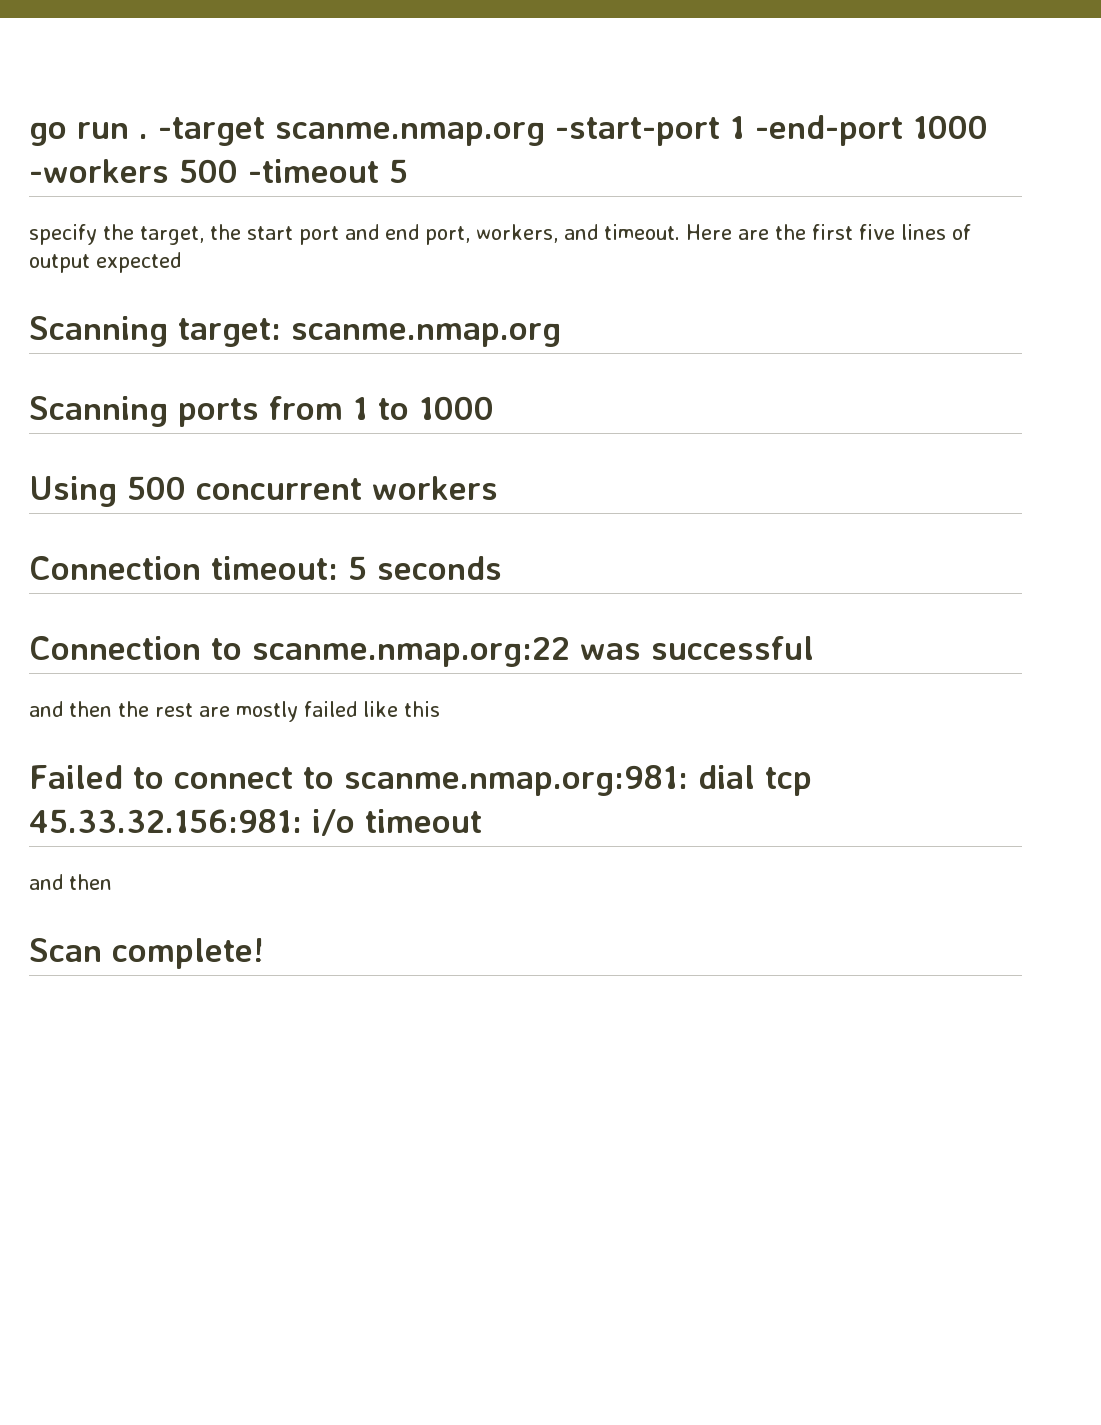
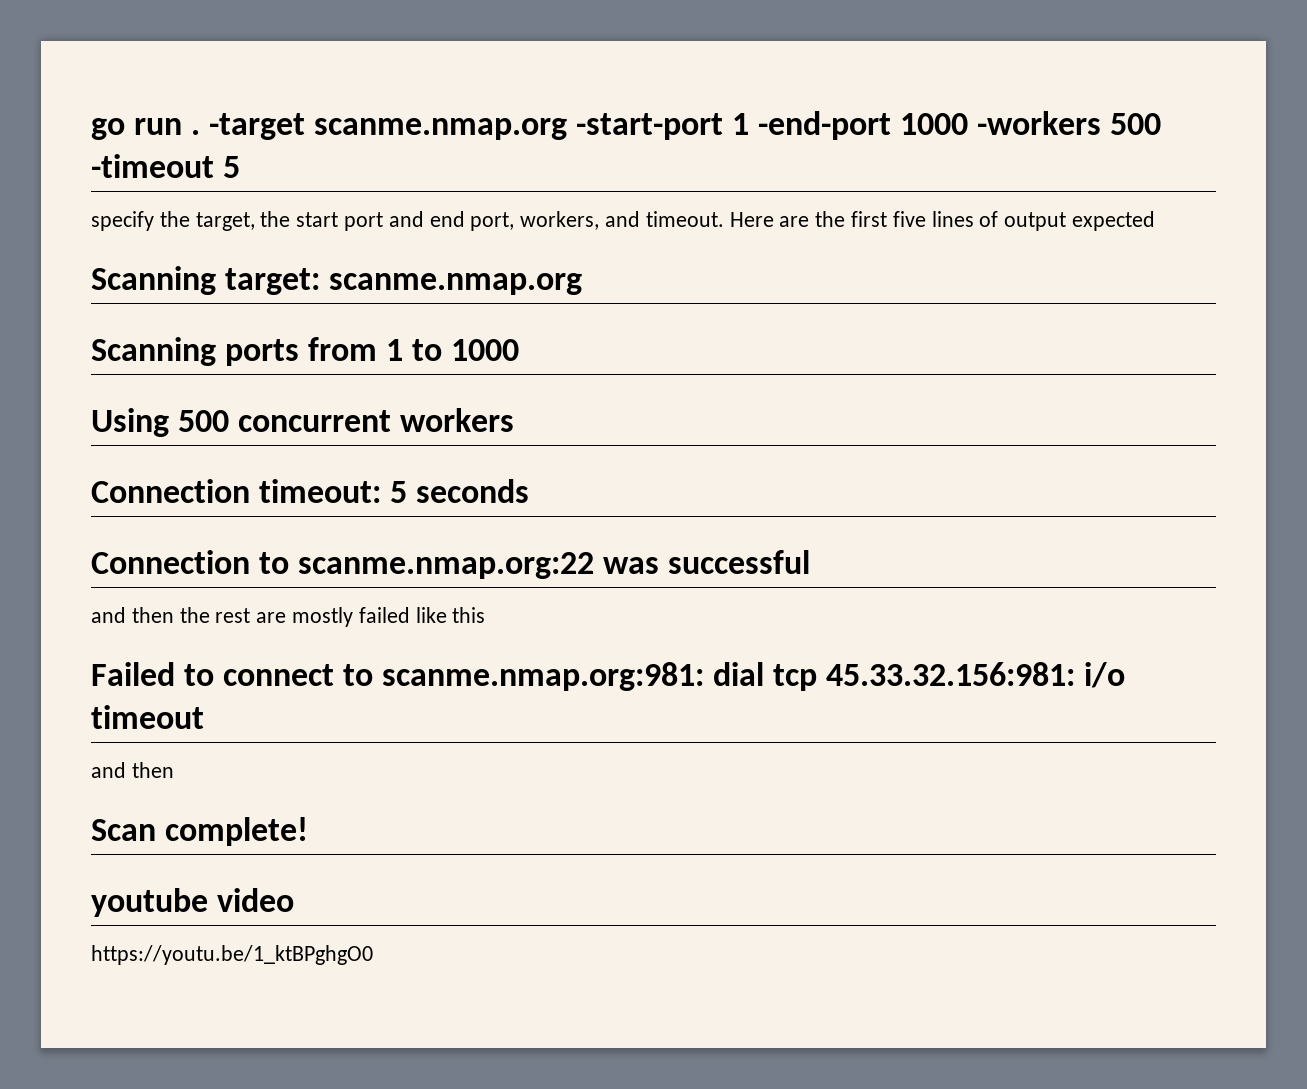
+ youtube video
+ https://youtu.be/1_ktBPghgO0

